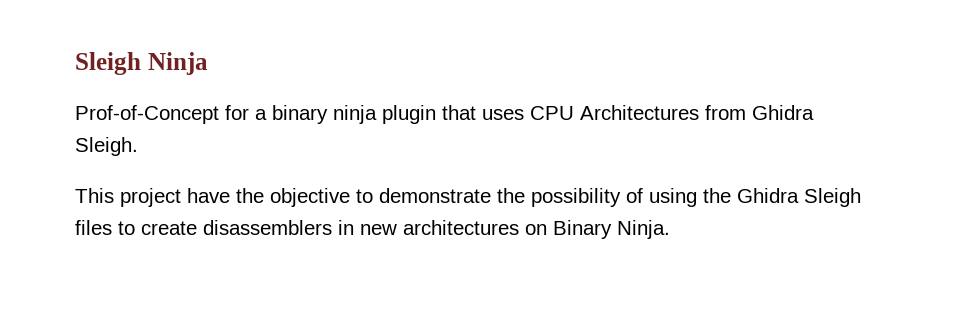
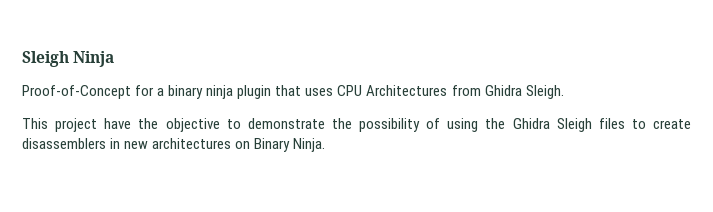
- Prof-of-Concept for a binary ninja plugin that uses CPU Architectures from Ghidra Sleigh.
+ Proof-of-Concept for a binary ninja plugin that uses CPU Architectures from Ghidra Sleigh.

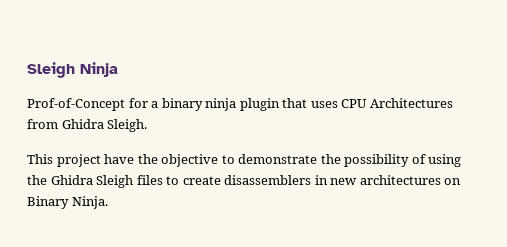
- Proof-of-Concept for a binary ninja plugin that uses CPU Architectures from Ghidra Sleigh.
+ Prof-of-Concept for a binary ninja plugin that uses CPU Architectures from Ghidra Sleigh.

